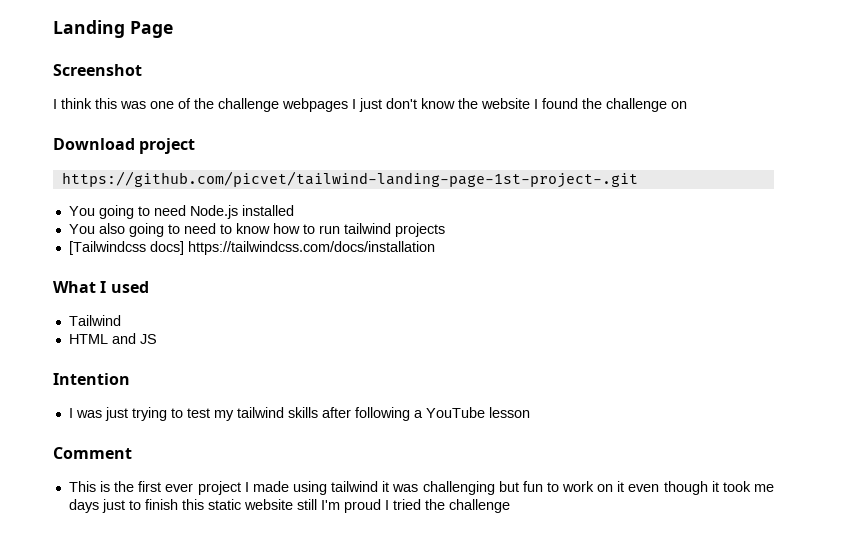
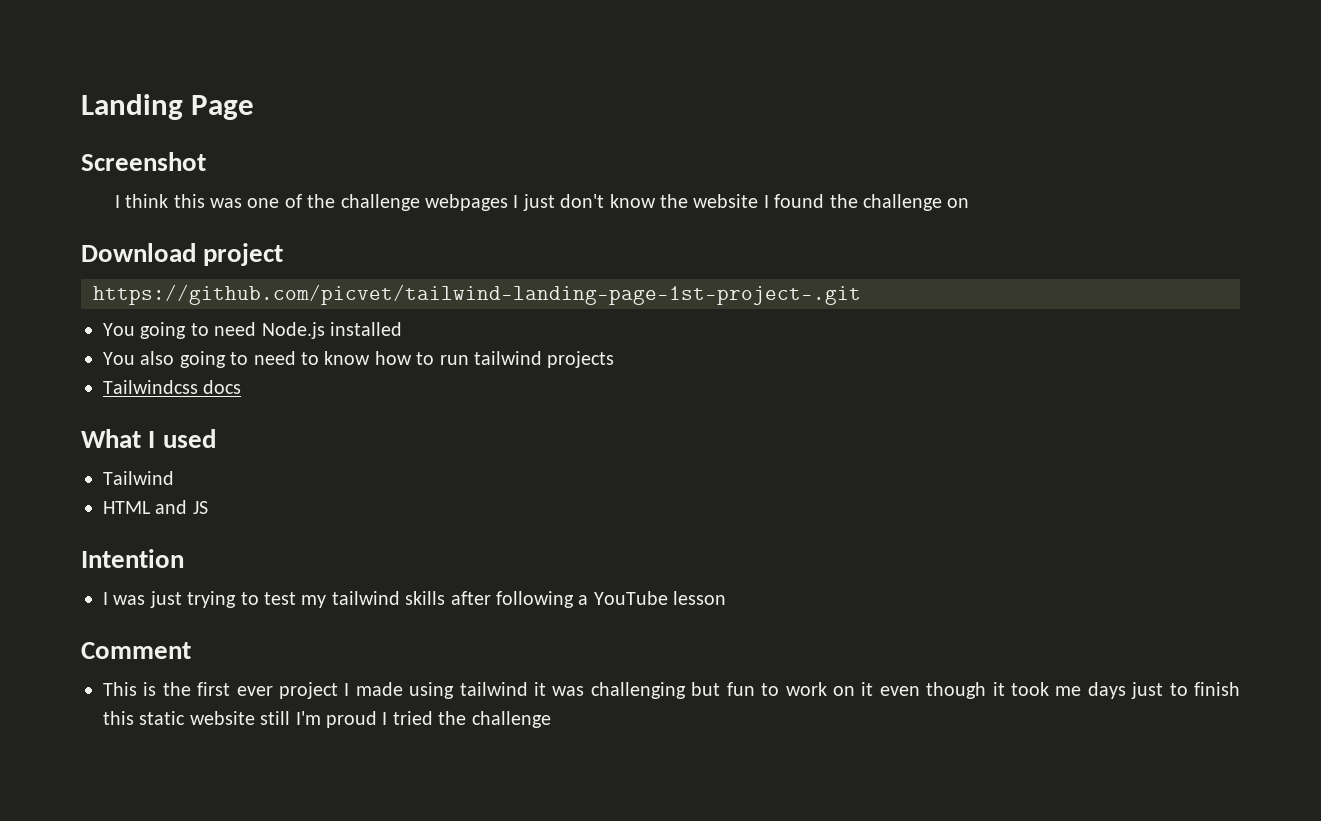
- [Tailwindcss docs] https://tailwindcss.com/docs/installation
+ Tailwindcss docs

